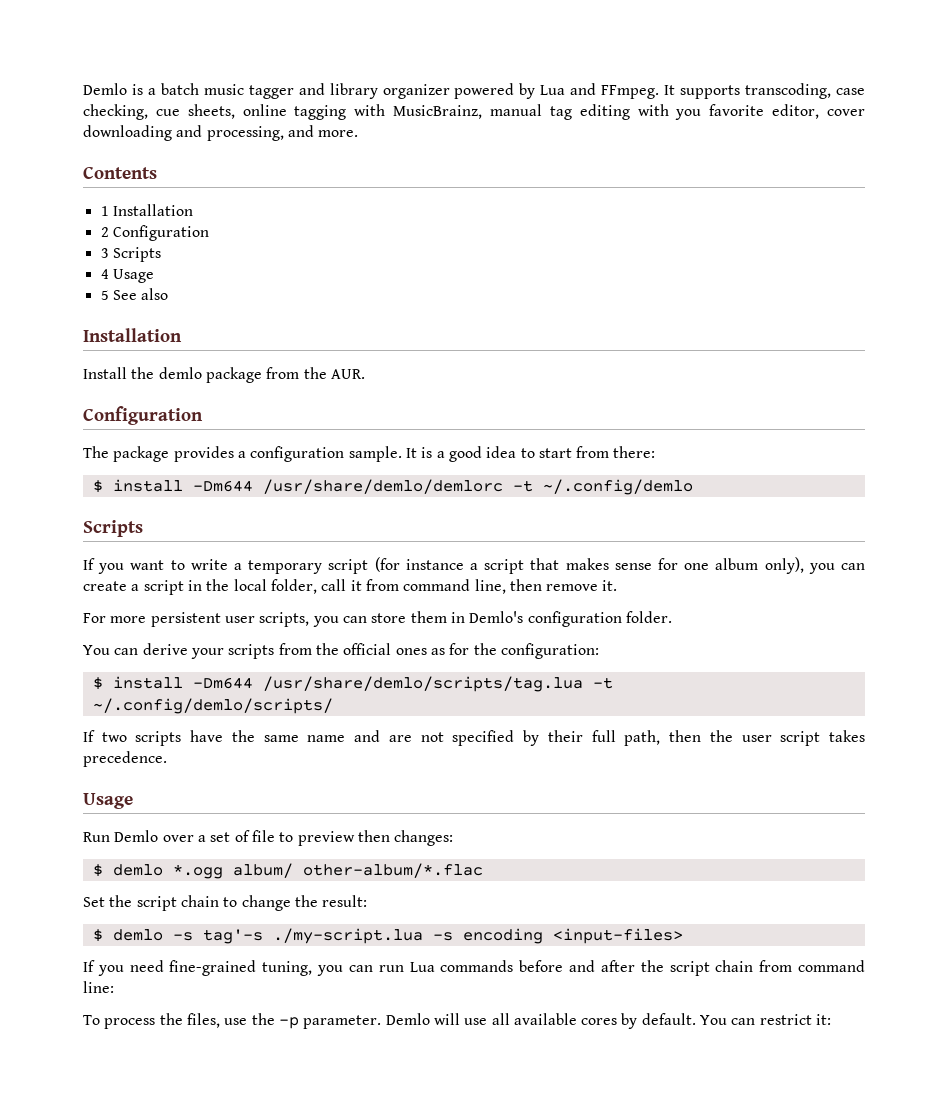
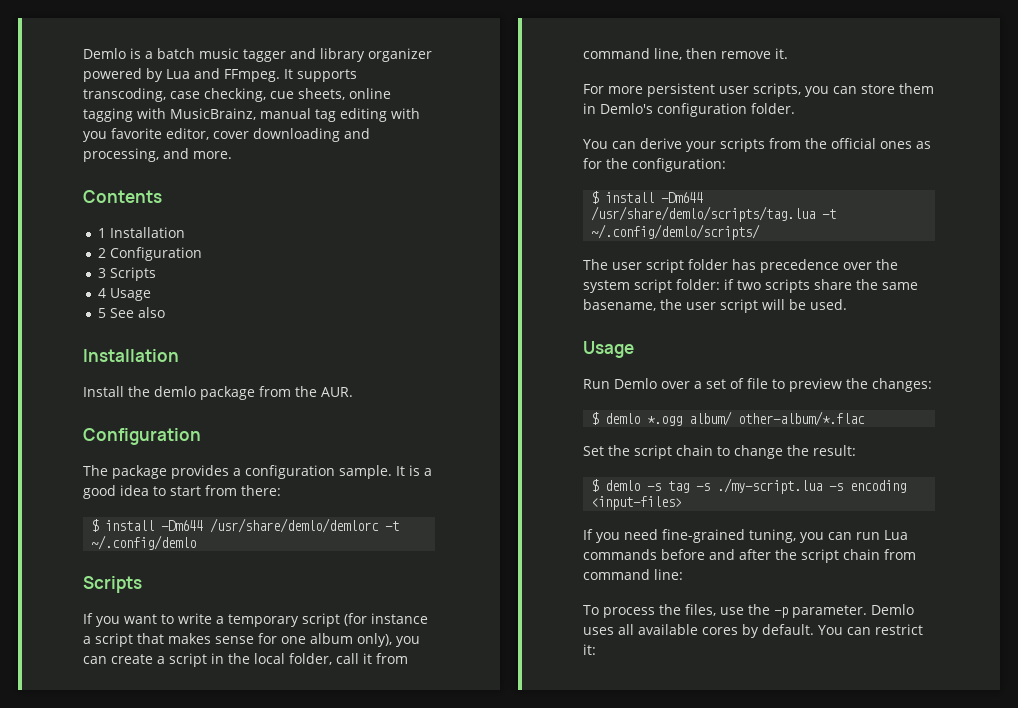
- If two scripts have the same name and are not specified by their full path, then the user script takes precedence.
+ The user script folder has precedence over the system script folder: if two scripts share the same basename, the user script will be used.
- Run Demlo over a set of file to preview then changes:
+ Run Demlo over a set of file to preview the changes:
- $ demlo -s tag'-s ./my-script.lua -s encoding <input-files>
+ $ demlo -s tag -s ./my-script.lua -s encoding <input-files>
- Demlo will use all available cores by default.
+ Demlo uses all available cores by default.

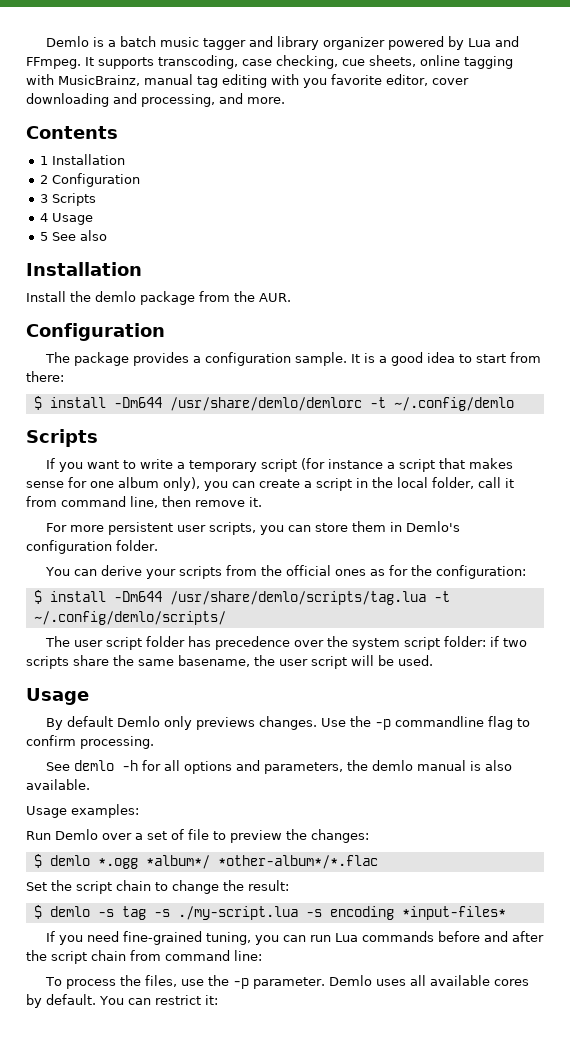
+ By default Demlo only previews changes. Use the -p commandline flag to confirm processing.
+ See demlo -h for all options and parameters, the demlo manual is also available.
+ Usage examples:
- $ demlo *.ogg album/ other-album/*.flac
+ $ demlo *.ogg *album*/ *other-album*/*.flac
- $ demlo -s tag -s ./my-script.lua -s encoding <input-files>
+ $ demlo -s tag -s ./my-script.lua -s encoding *input-files*

